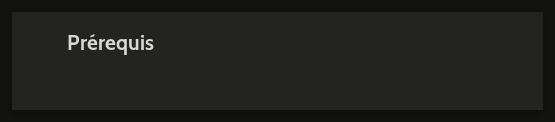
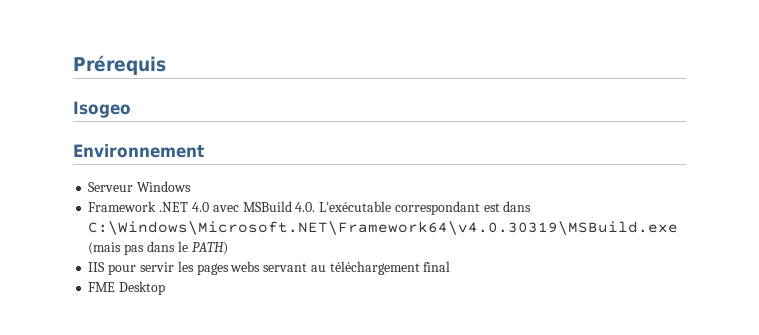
+ Isogeo
+ Environnement
+ Serveur Windows
+ Framework .NET 4.0 avec MSBuild 4.0. L'exécutable correspondant est dans C:\Windows\Microsoft.NET\Framework64\v4.0.30319\MSBuild.exe (mais pas dans le PATH)
+ IIS pour servir les pages webs servant au téléchargement final
+ FME Desktop

